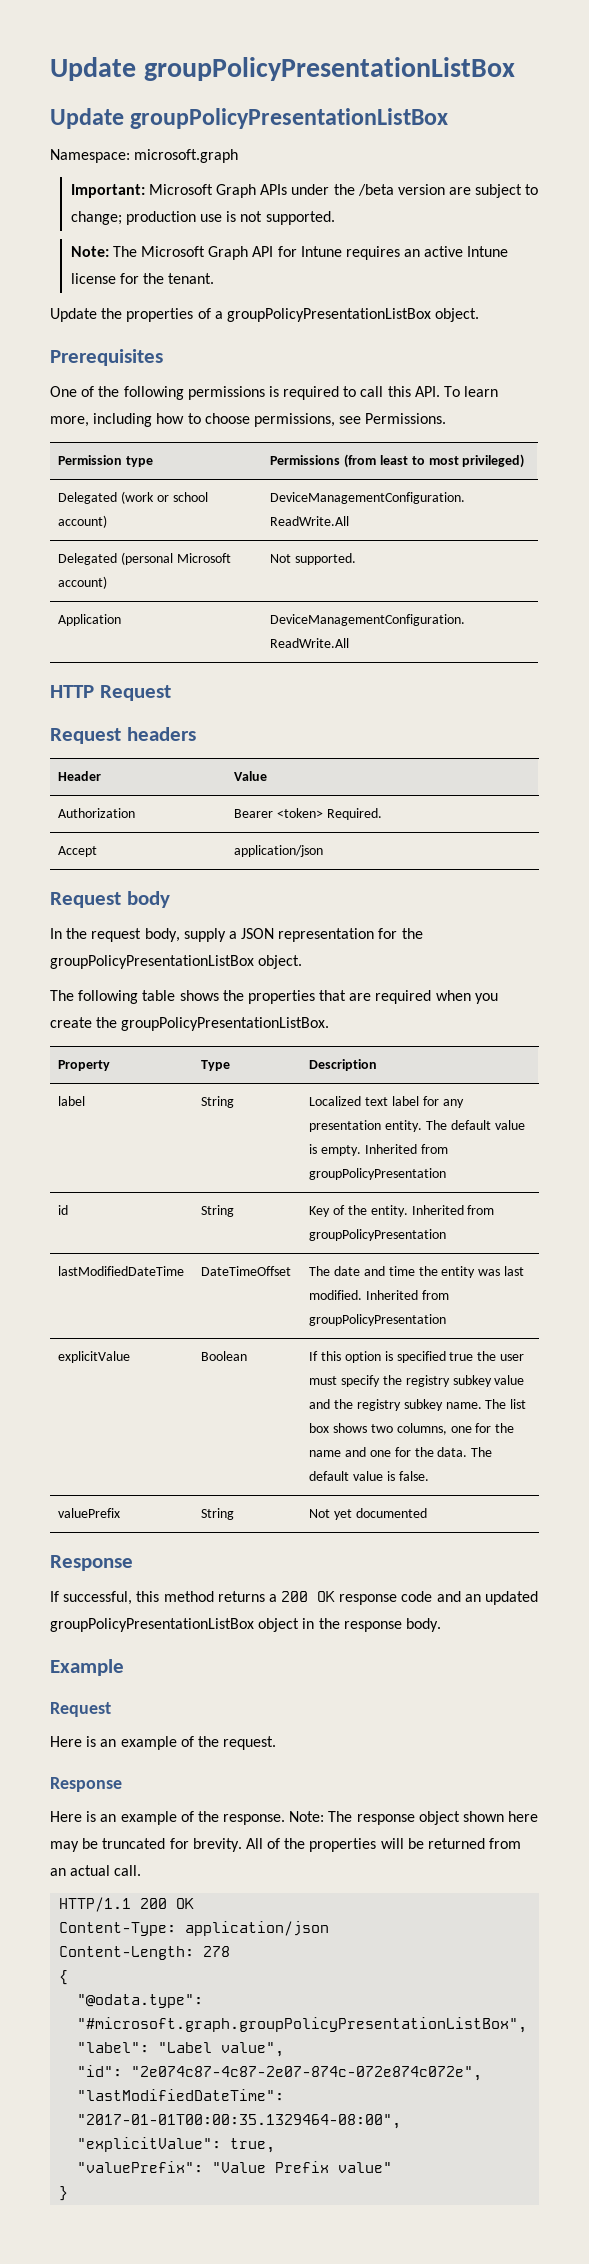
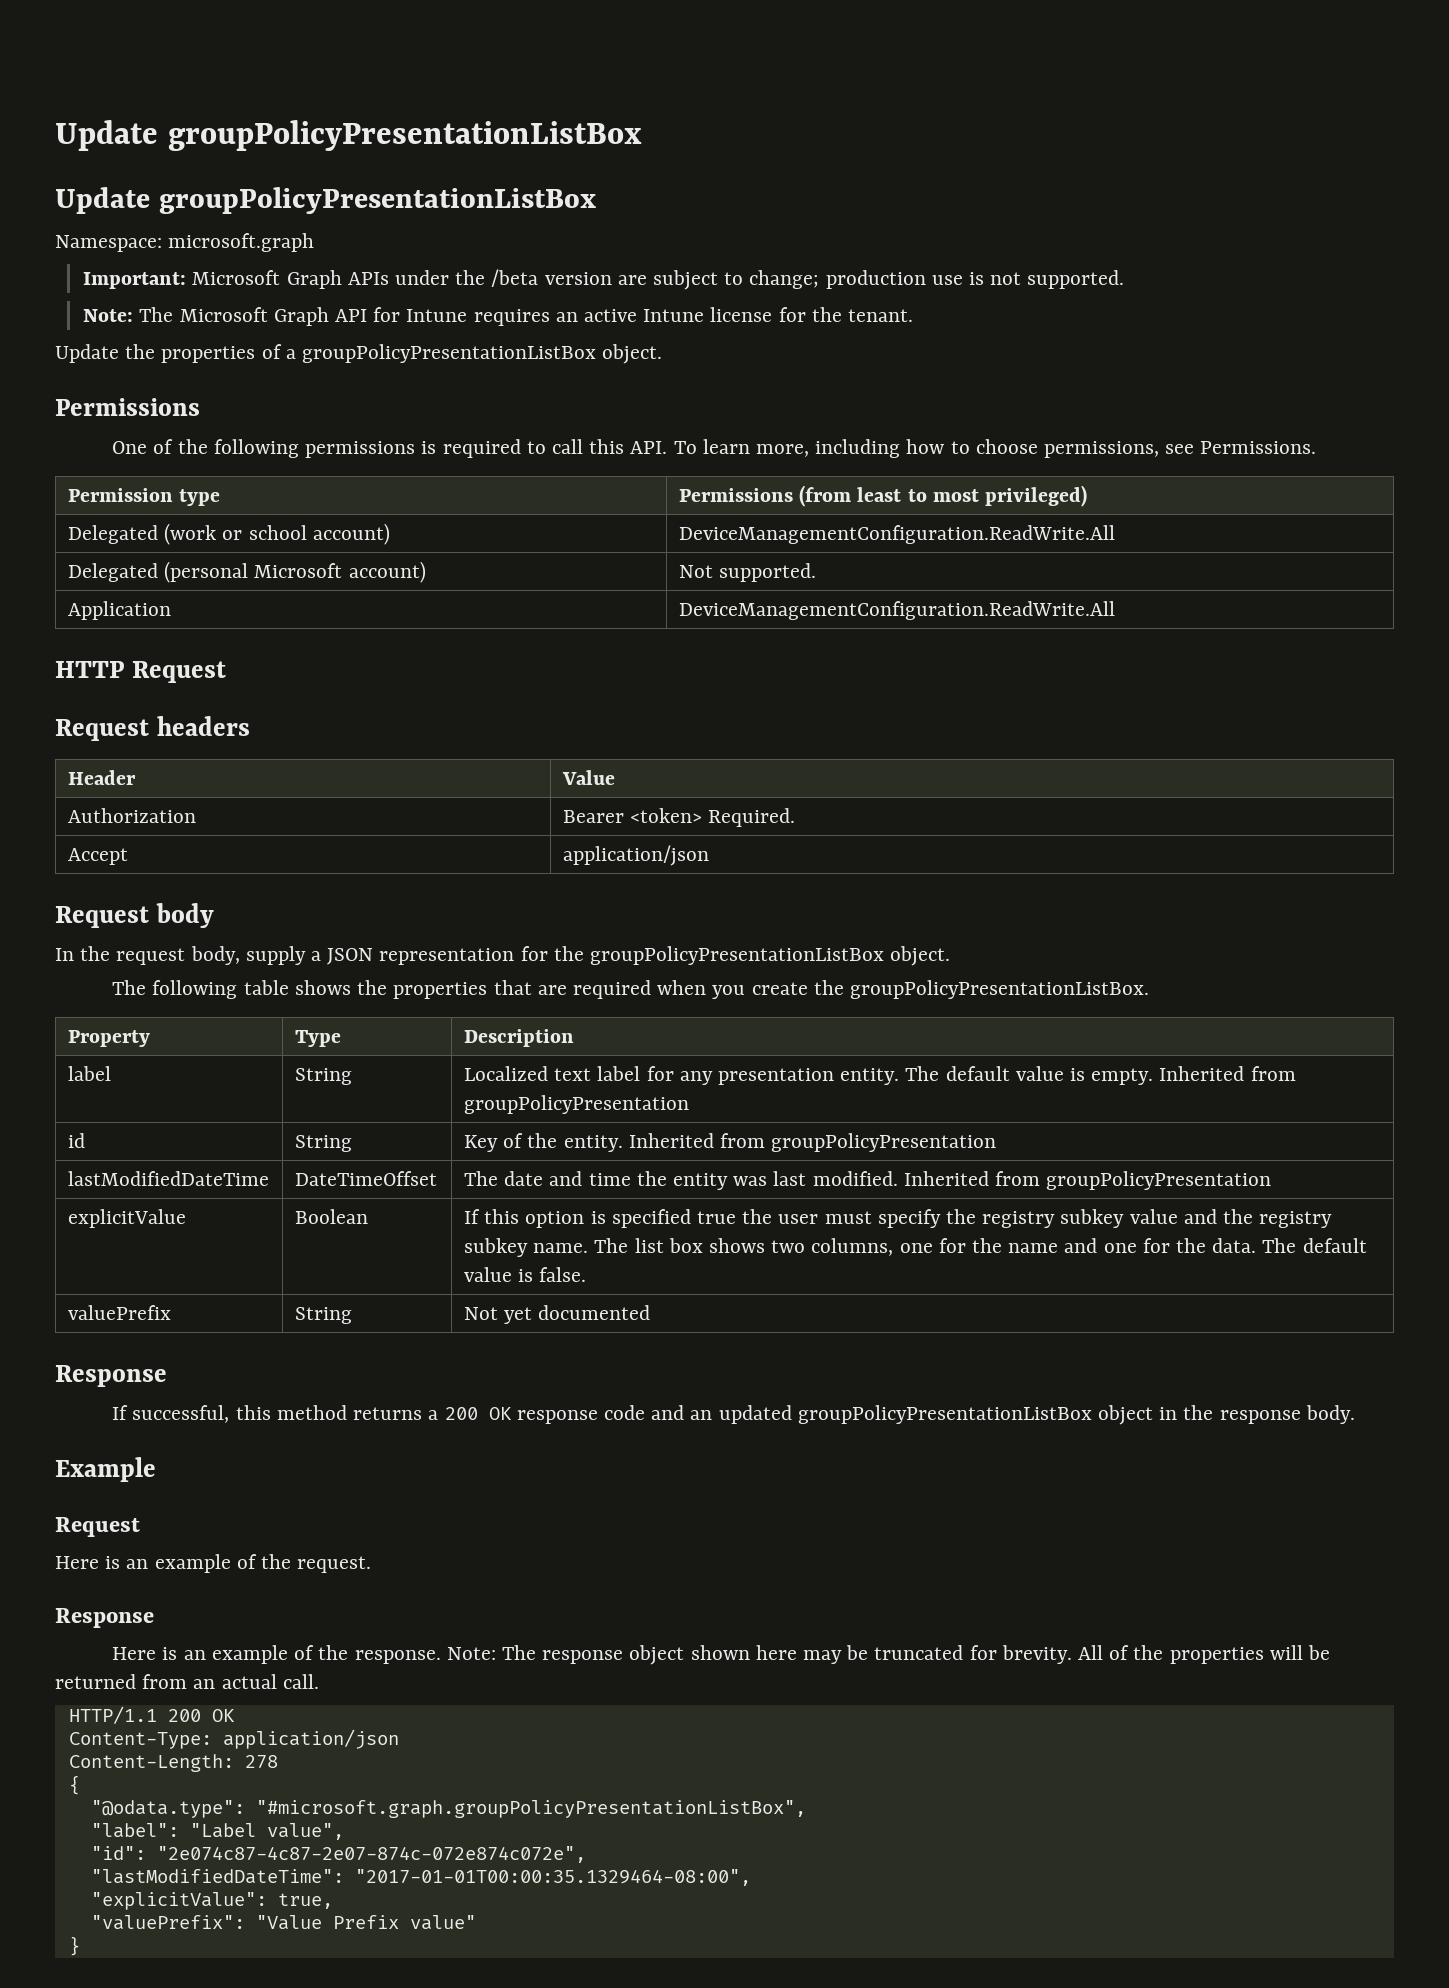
  Update the properties of a groupPolicyPresentationListBox object.
- Prerequisites
+ Permissions

